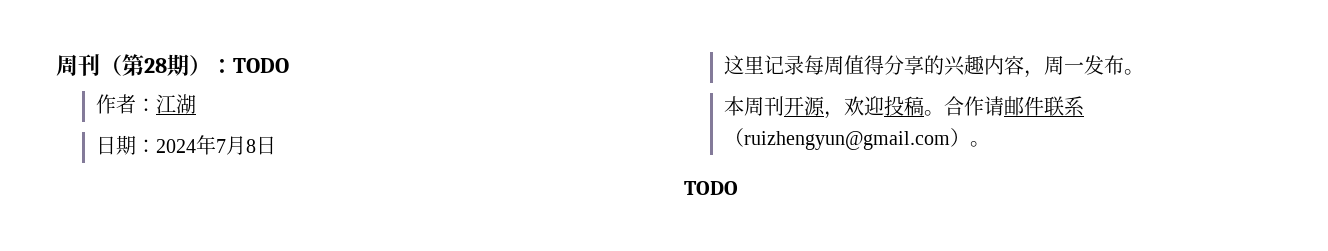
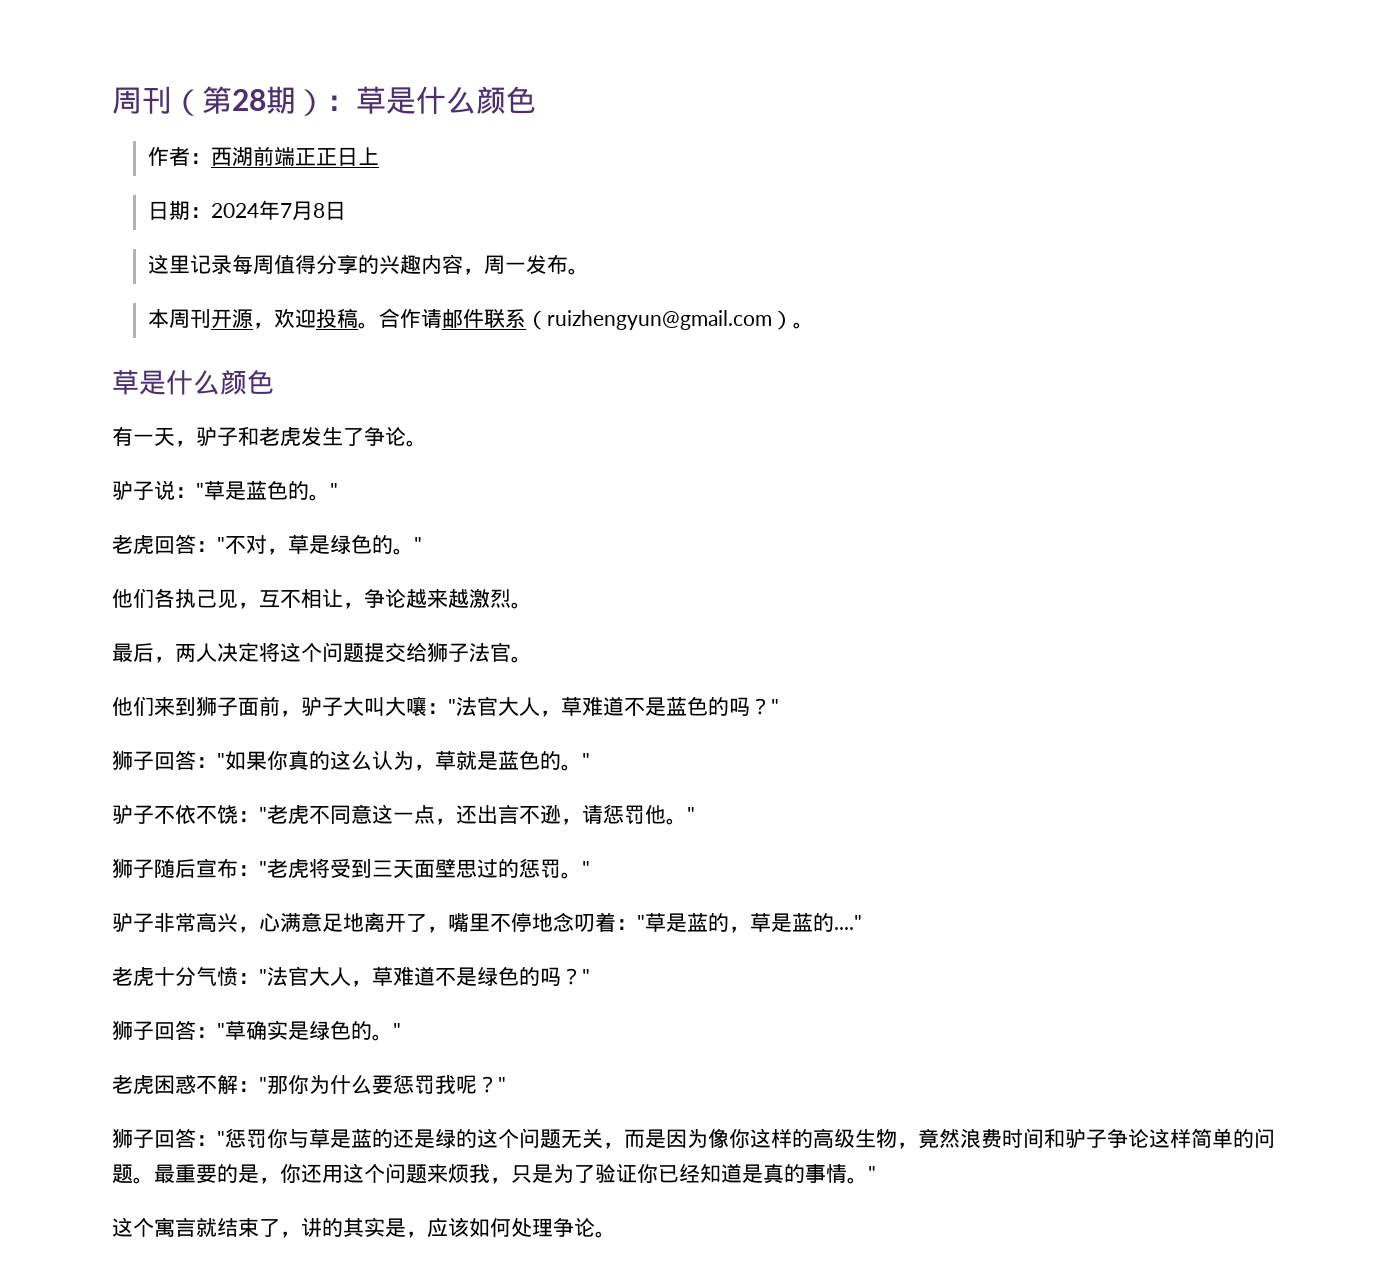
- 周刊（第28期）：TODO
+ 周刊（第28期）：草是什么颜色
- 作者：江湖
+ 作者：西湖前端正正日上
  合作请邮件联系（ruizhengyun@gmail.com）。
- TODO
+ 草是什么颜色
+ 有一天，驴子和老虎发生了争论。
+ 驴子说："草是蓝色的。"
+ 老虎回答："不对，草是绿色的。"
+ 他们各执己见，互不相让，争论越来越激烈。
+ 最后，两人决定将这个问题提交给狮子法官。
+ 他们来到狮子面前，驴子大叫大嚷："法官大人，草难道不是蓝色的吗？"
+ 狮子回答："如果你真的这么认为，草就是蓝色的。"
+ 驴子不依不饶："老虎不同意这一点，还出言不逊，请惩罚他。"
+ 狮子随后宣布："老虎将受到三天面壁思过的惩罚。"
+ 驴子非常高兴，心满意足地离开了，嘴里不停地念叨着："草是蓝的，草是蓝的...."
+ 老虎十分气愤："法官大人，草难道不是绿色的吗？"
+ 狮子回答："草确实是绿色的。"
+ 老虎困惑不解："那你为什么要惩罚我呢？"
+ 狮子回答："惩罚你与草是蓝的还是绿的这个问题无关，而是因为像你这样的高级生物，竟然浪费时间和驴子争论这样简单的问题。最重要的是，你还用这个问题来烦我，只是为了验证你已经知道是真的事情。"
+ 这个寓言就结束了，讲的其实是，应该如何处理争论。

